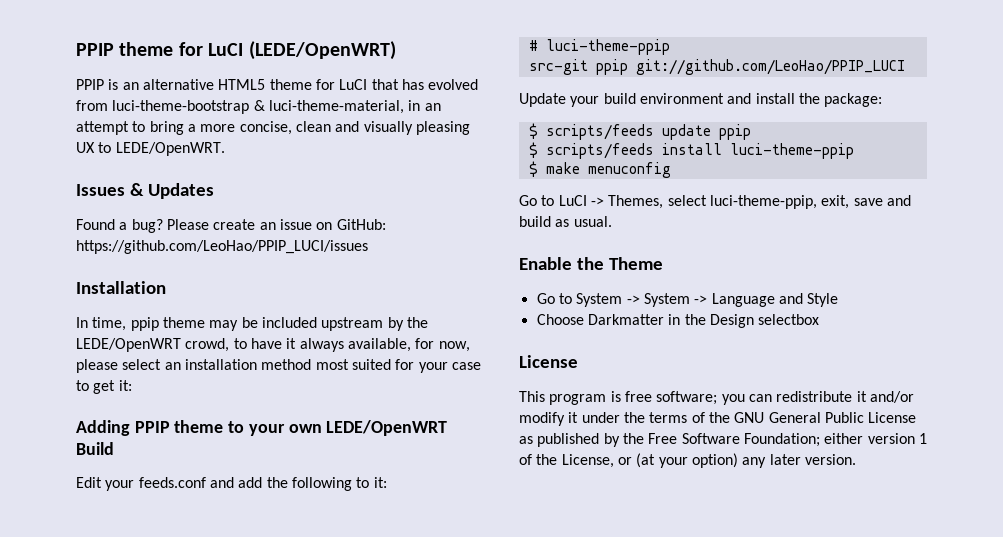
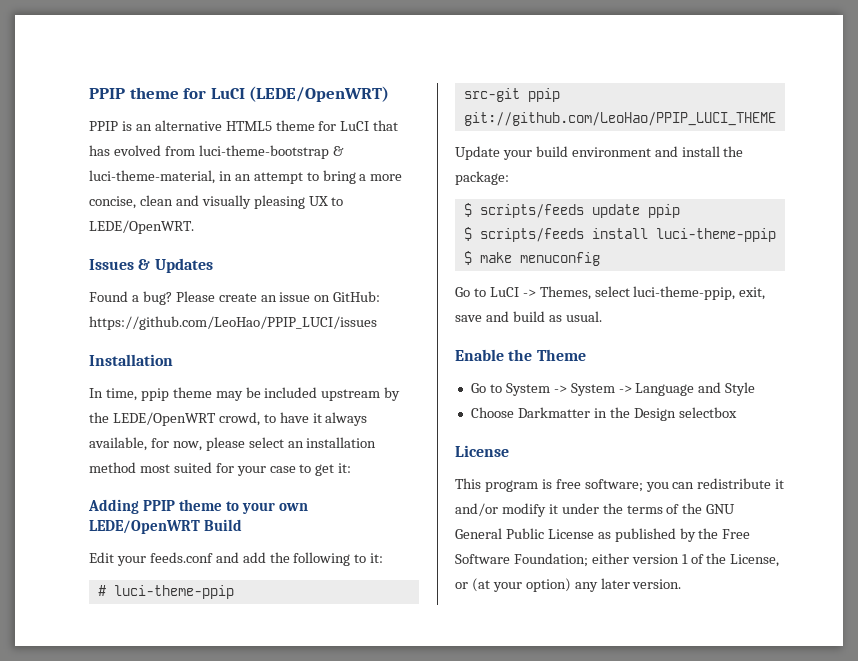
- src-git ppip git://github.com/LeoHao/PPIP_LUCI
+ src-git ppip git://github.com/LeoHao/PPIP_LUCI_THEME

